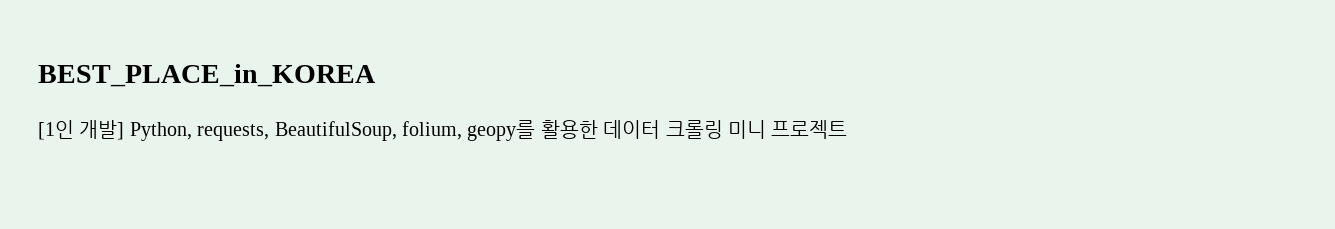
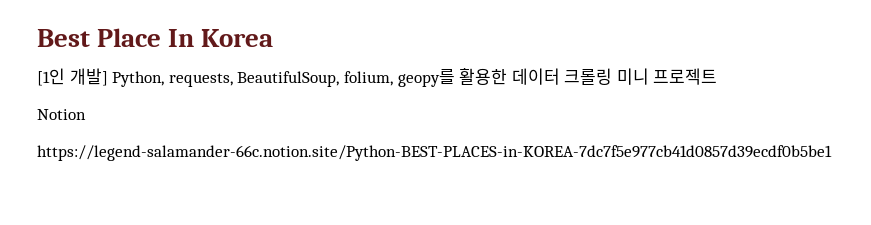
- BEST_PLACE_in_KOREA
+ Best Place In Korea
+ Notion
+ https://legend-salamander-66c.notion.site/Python-BEST-PLACES-in-KOREA-7dc7f5e977cb41d0857d39ecdf0b5be1

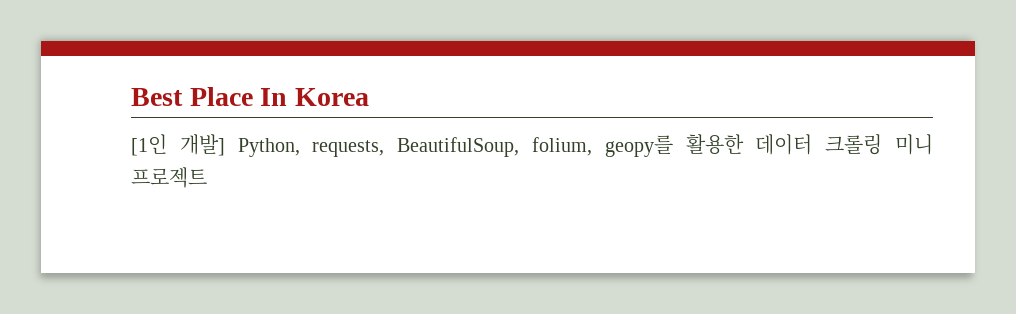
- Notion
- https://legend-salamander-66c.notion.site/Python-BEST-PLACES-in-KOREA-7dc7f5e977cb41d0857d39ecdf0b5be1

